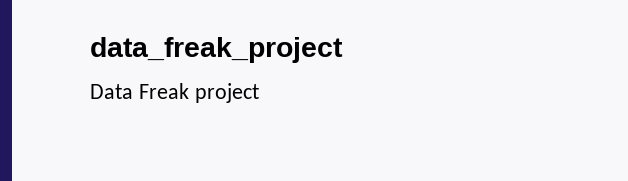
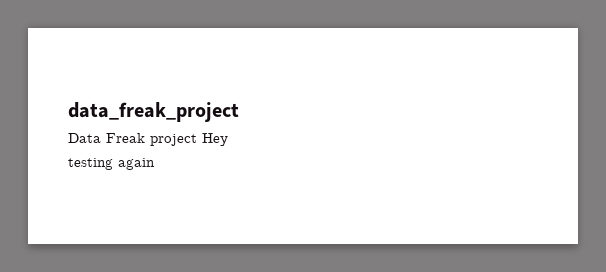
- Data Freak project
+ Data Freak project Hey
+ testing again

